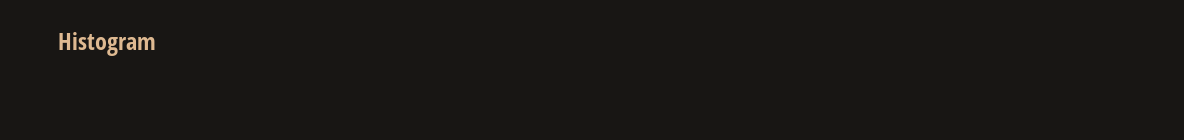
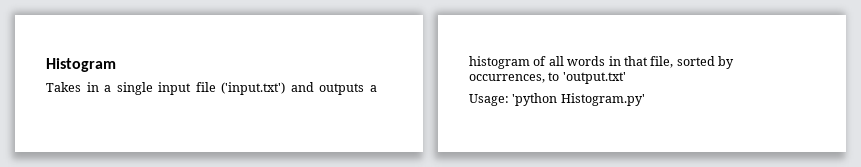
+ Takes in a single input file ('input.txt') and outputs a histogram of all words in that file, sorted by occurrences, to 'output.txt'
+ Usage: 'python Histogram.py'

